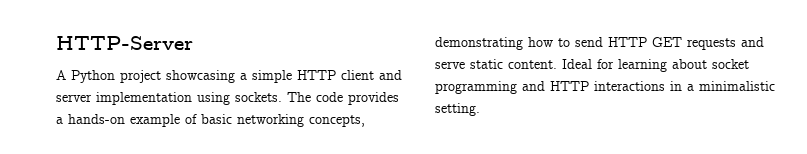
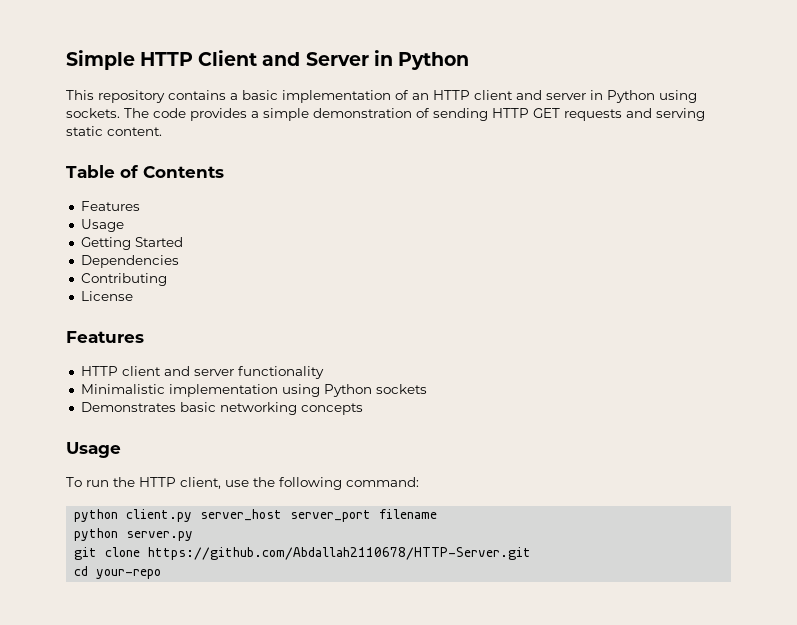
- HTTP-Server
- A Python project showcasing a simple HTTP client and server implementation using sockets.
+ Simple HTTP Client and Server in Python
+ This repository contains a basic implementation of an HTTP client and server in Python using sockets.
- The code provides a hands-on example of basic networking concepts, demonstrating how to send HTTP GET requests and serve static content. Ideal for learning about socket programming and HTTP interactions in a minimalistic setting.
+ The code provides a simple demonstration of sending HTTP GET requests and serving static content.
+ Table of Contents
+ Features
+ Usage
+ Getting Started
+ Dependencies
+ Contributing
+ License
+ Features
+ HTTP client and server functionality
+ Minimalistic implementation using Python sockets
+ Demonstrates basic networking concepts
+ Usage
+ To run the HTTP client, use the following command:
+ python client.py server_host server_port filename
+ python server.py
+ git clone https://github.com/Abdallah2110678/HTTP-Server.git
+ cd your-repo

